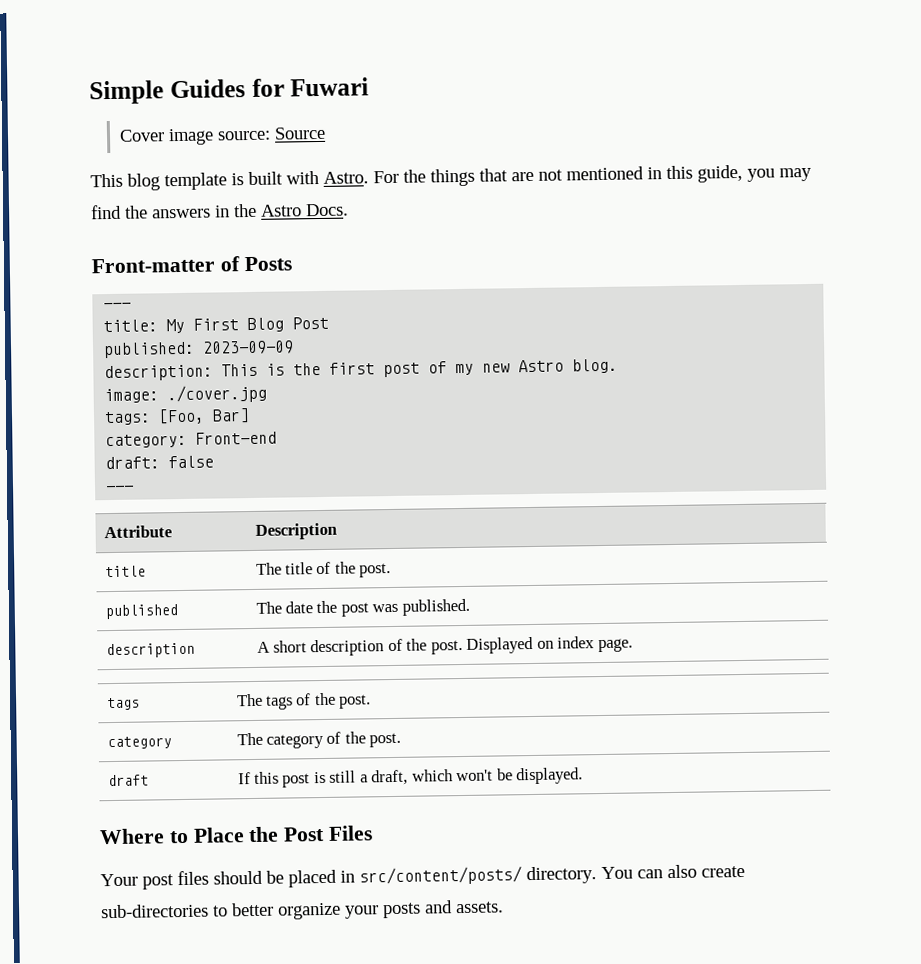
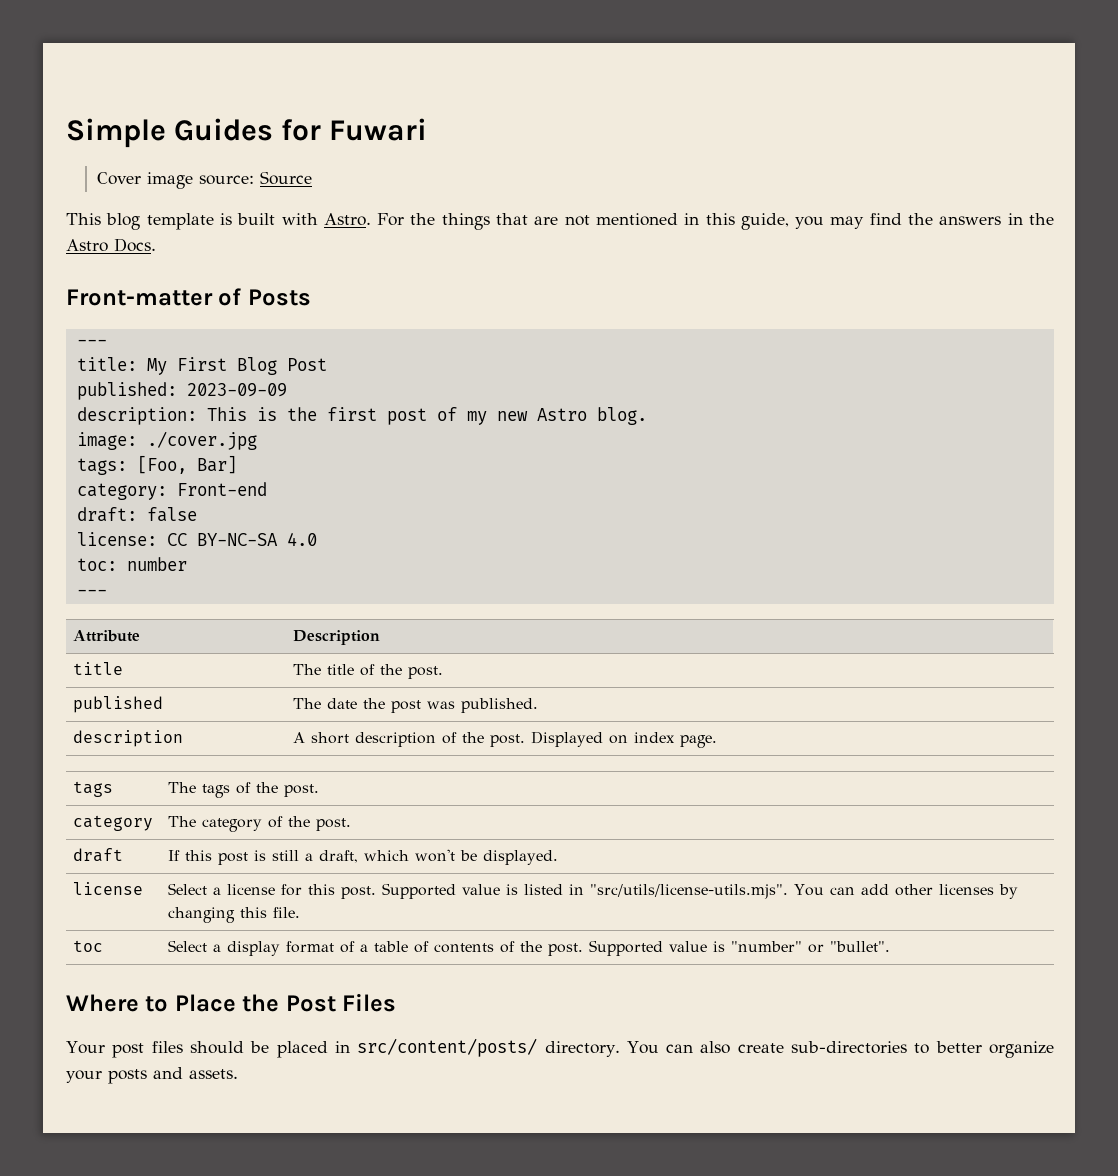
+ license: CC BY-NC-SA 4.0
+ toc: number
+ license | Select a license for this post. Supported value is listed in "src/utils/license-utils.mjs". You can add other licenses by changing this file.
+ toc | Select a display format of a table of contents of the post. Supported value is "number" or "bullet".

